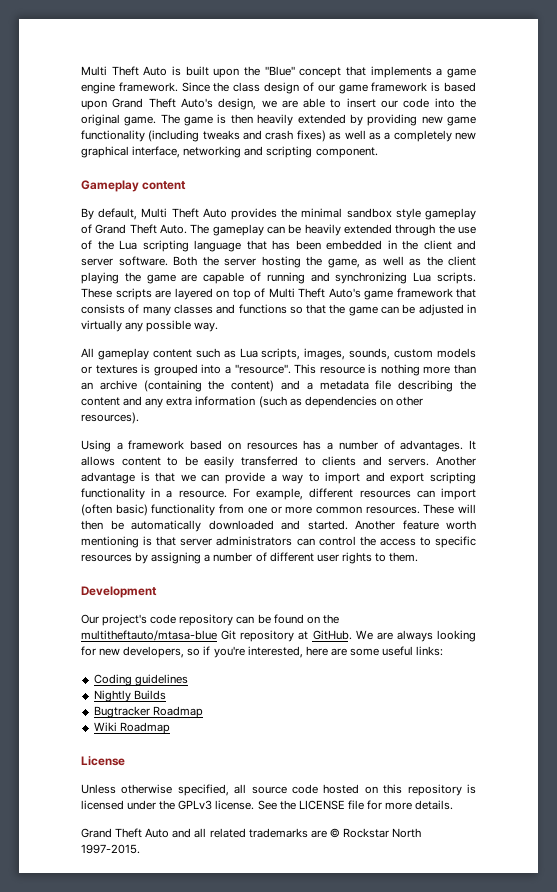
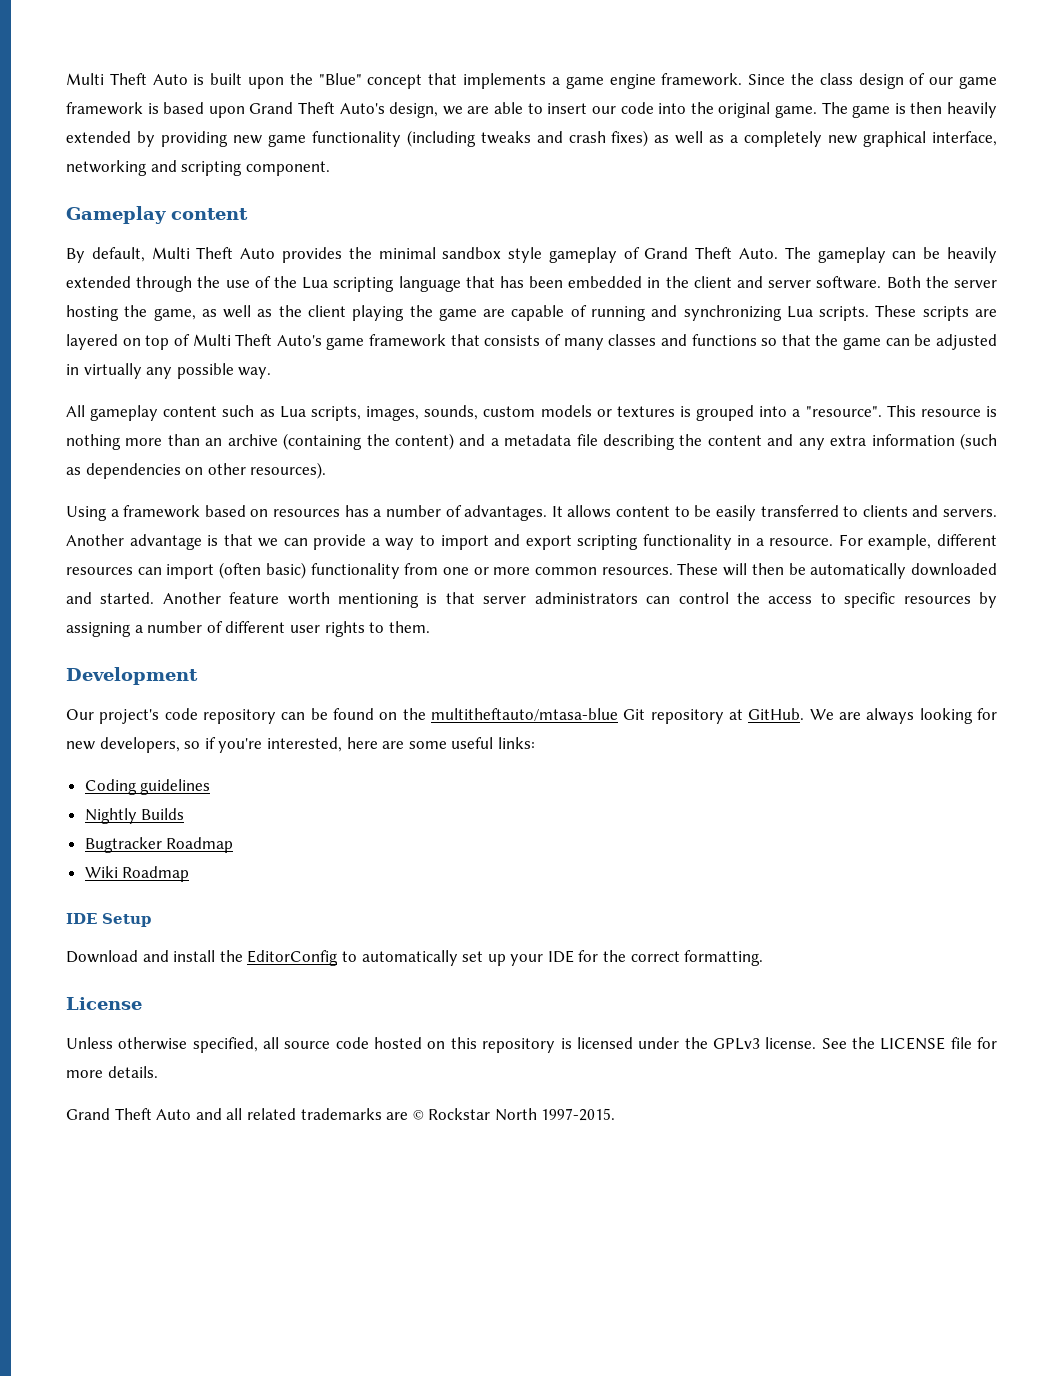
+ IDE Setup
+ Download and install the EditorConfig to automatically set up your IDE for the correct formatting.

